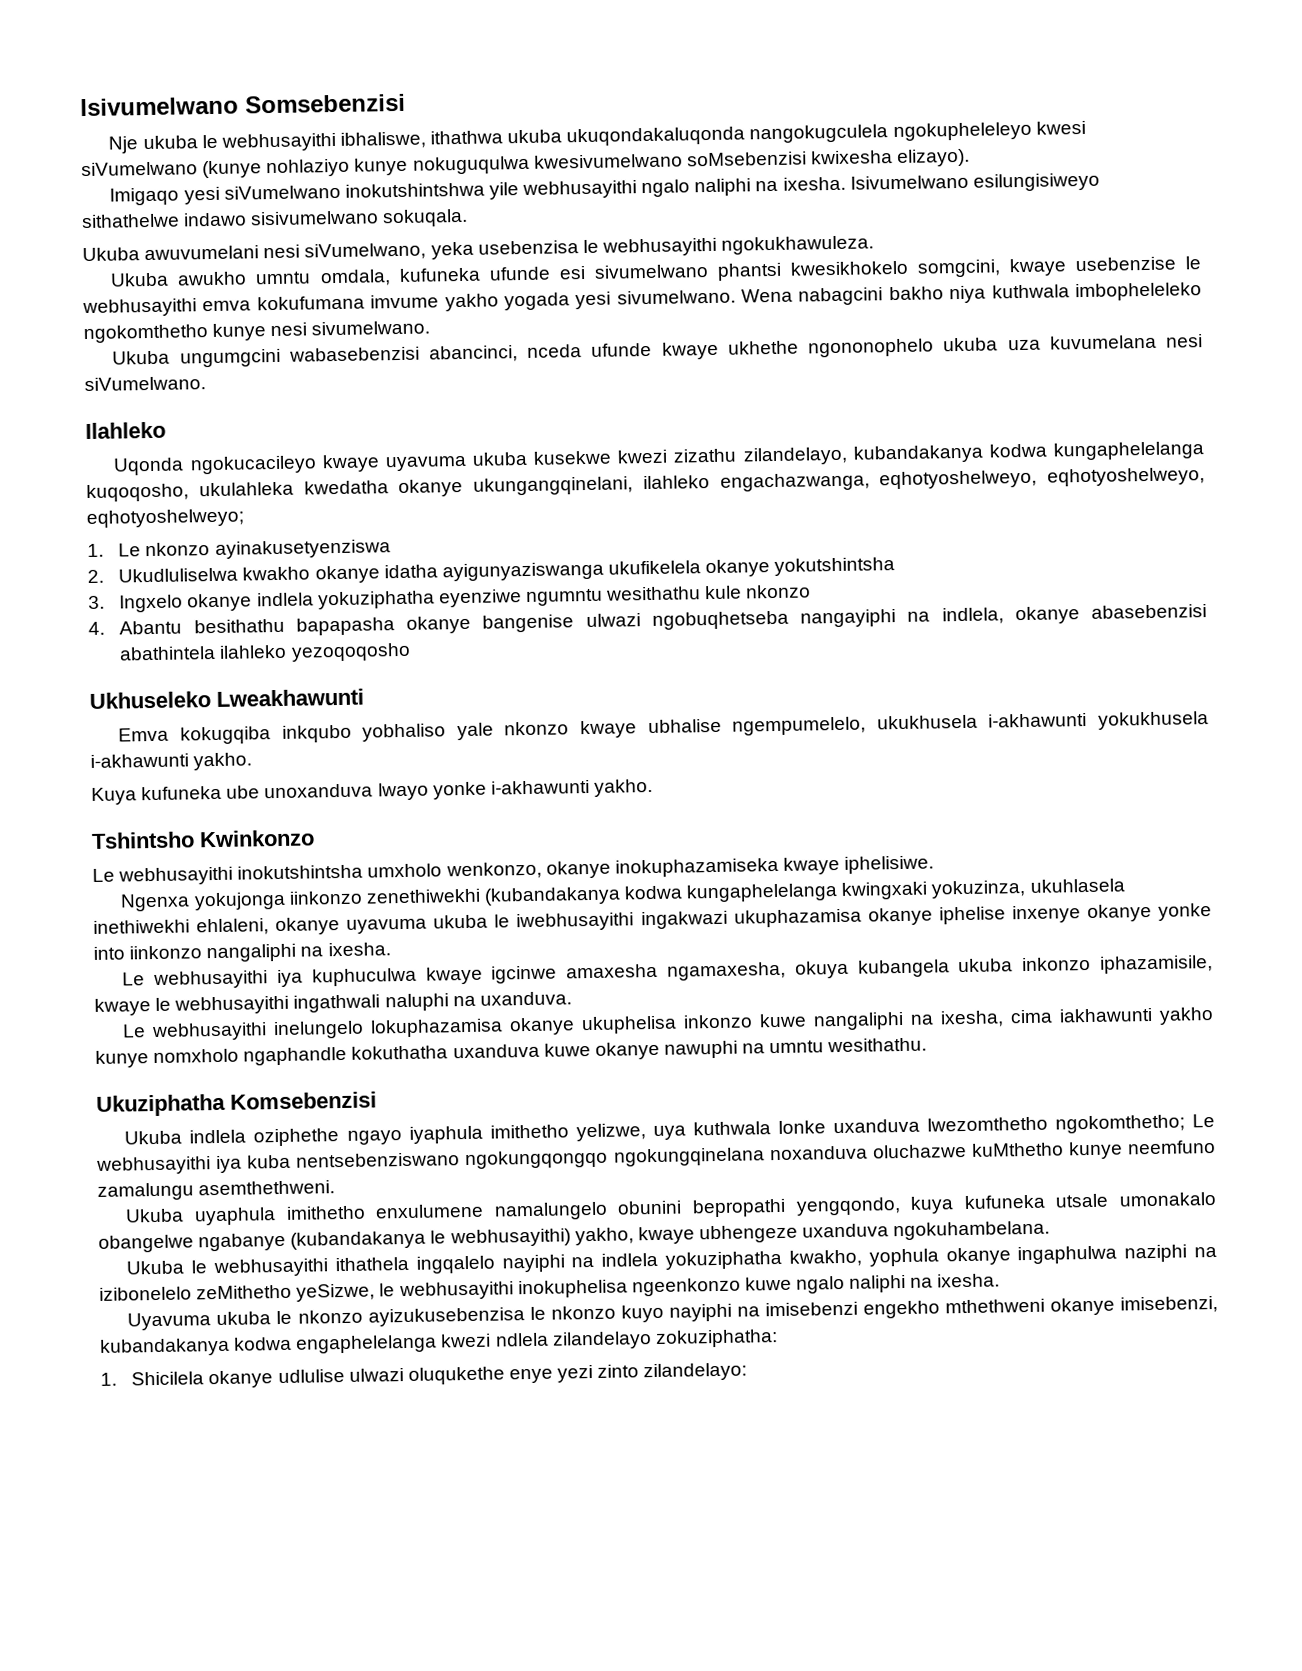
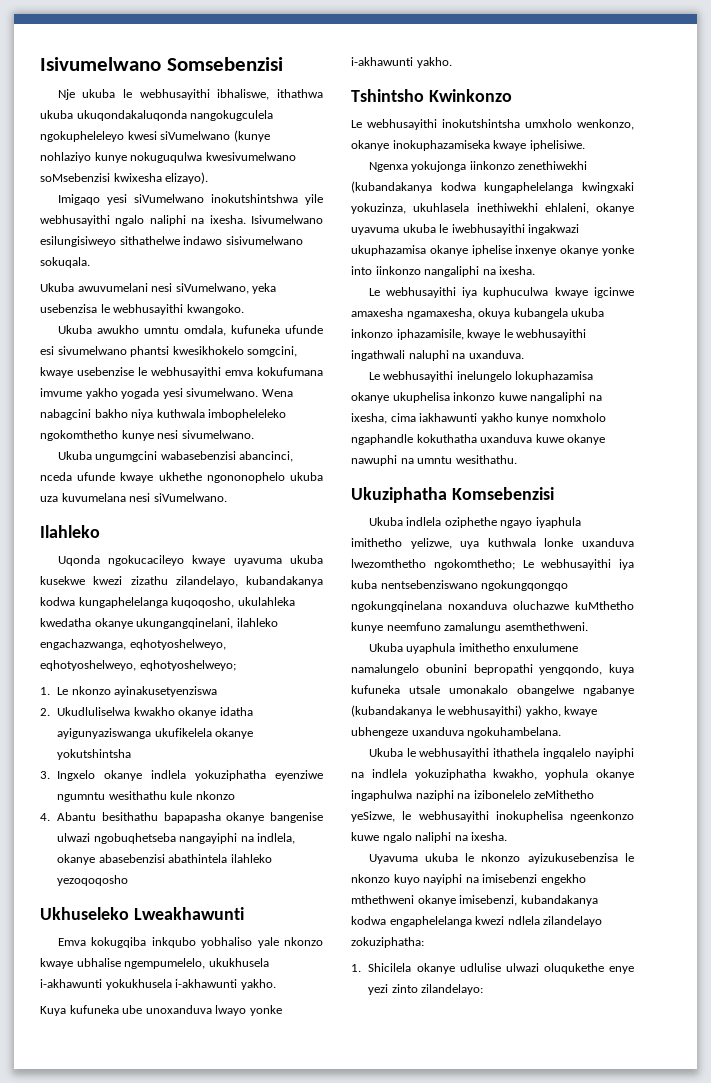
- Ukuba awuvumelani nesi siVumelwano, yeka usebenzisa le webhusayithi ngokukhawuleza.
+ Ukuba awuvumelani nesi siVumelwano, yeka usebenzisa le webhusayithi kwangoko.

